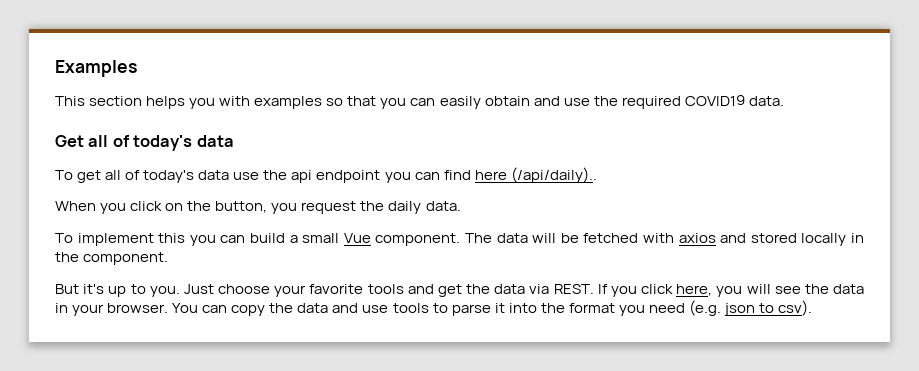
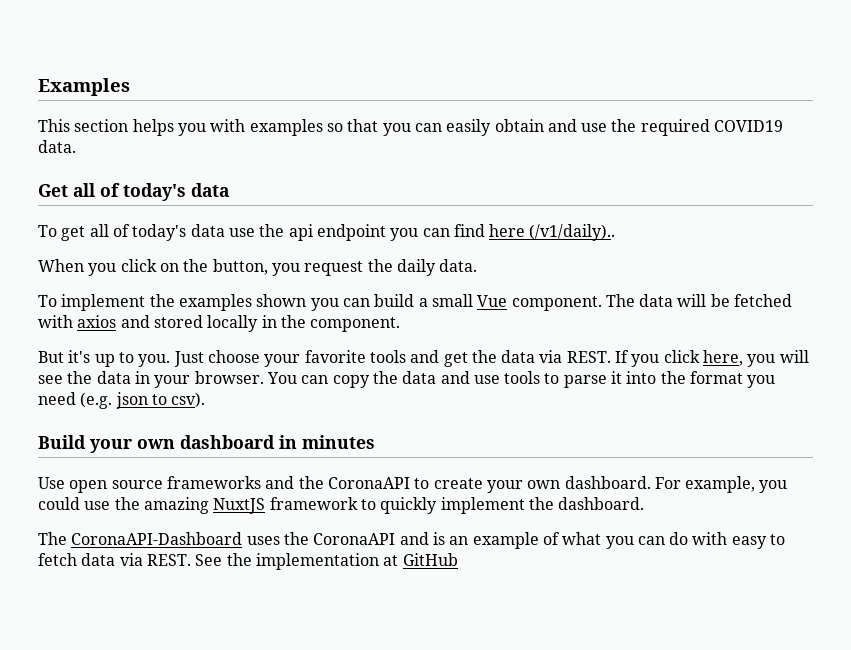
- To get all of today's data use the api endpoint you can find here (/api/daily)..
+ To get all of today's data use the api endpoint you can find here (/v1/daily)..
- To implement this you can build a small Vue component.
+ To implement the examples shown you can build a small Vue component.
+ Build your own dashboard in minutes
+ Use open source frameworks and the CoronaAPI to create your own dashboard. For example, you could use the amazing NuxtJS framework to quickly implement the dashboard.
+ The CoronaAPI-Dashboard uses the CoronaAPI and is an example of what you can do with easy to fetch data via REST. See the implementation at GitHub

